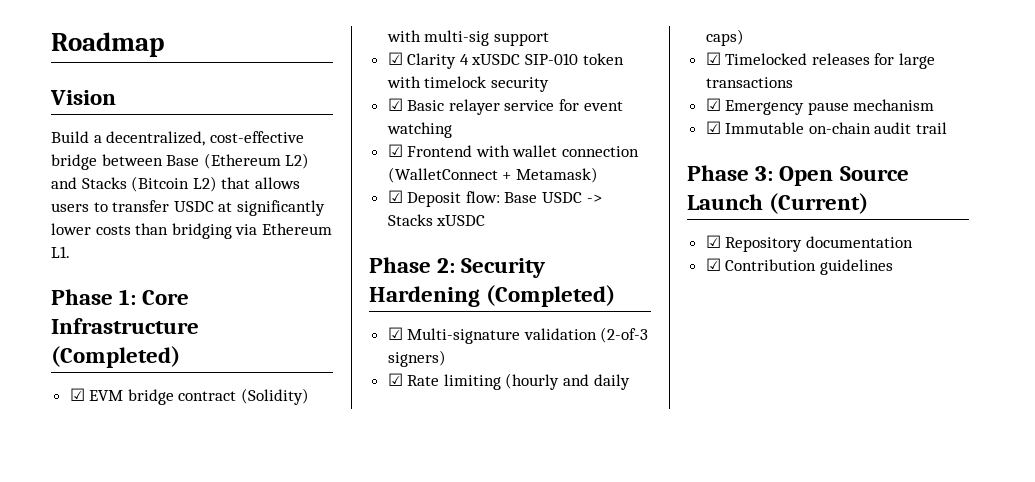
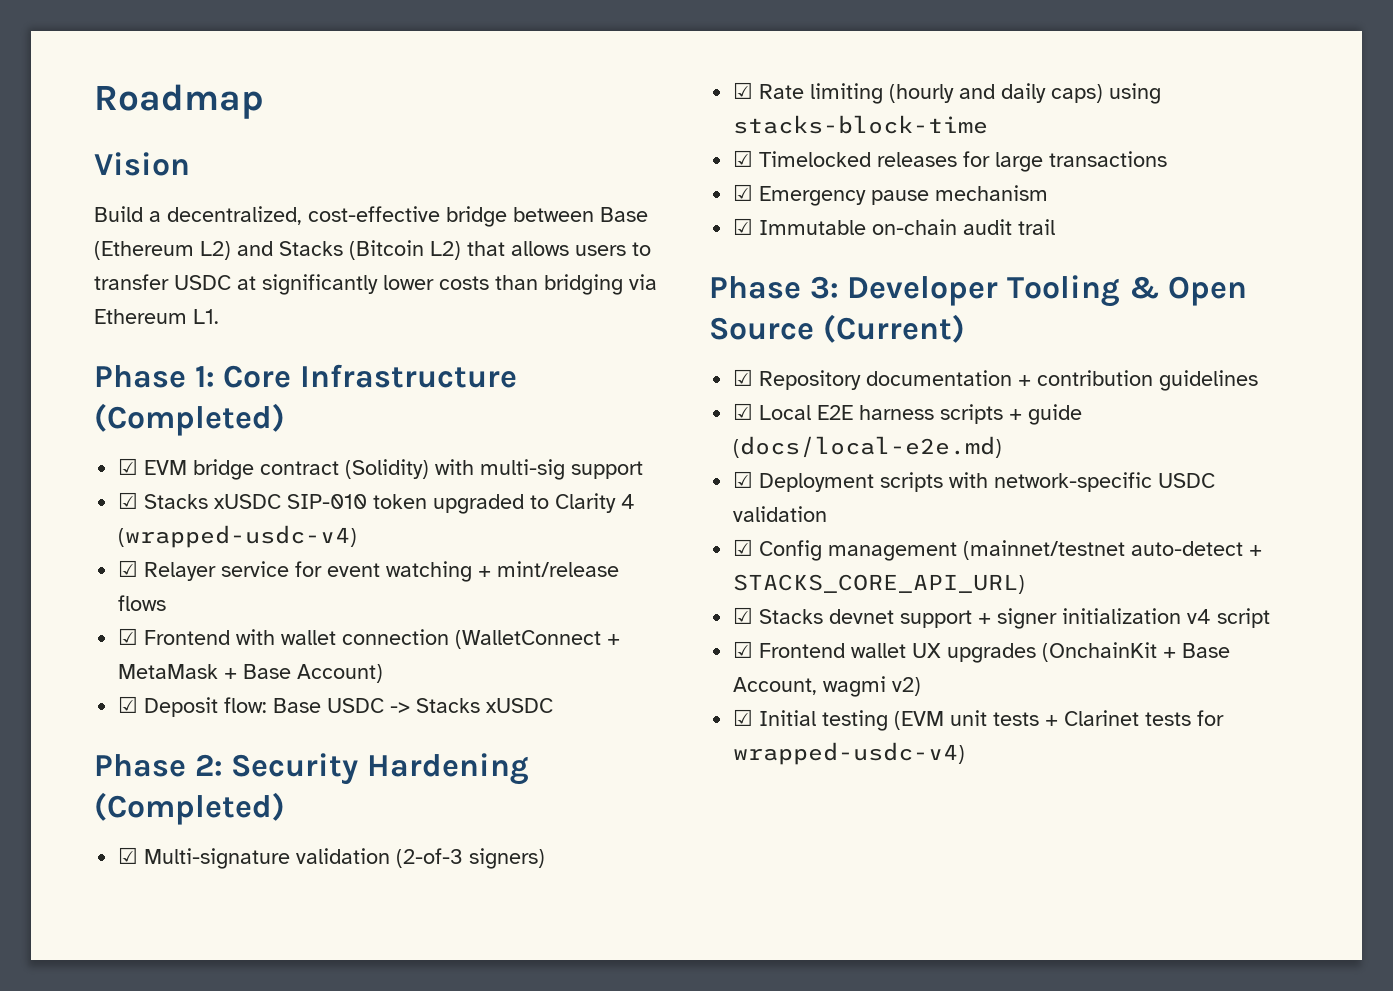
- ☑ Clarity 4 xUSDC SIP-010 token with timelock security
- ☑ Basic relayer service for event watching
+ ☑ Stacks xUSDC SIP-010 token upgraded to Clarity 4 (wrapped-usdc-v4)
+ ☑ Relayer service for event watching + mint/release flows
- ☑ Frontend with wallet connection (WalletConnect + Metamask)
+ ☑ Frontend with wallet connection (WalletConnect + MetaMask + Base Account)
- ☑ Rate limiting (hourly and daily caps)
+ ☑ Rate limiting (hourly and daily caps) using stacks-block-time
- Phase 3: Open Source Launch (Current)
+ Phase 3: Developer Tooling & Open Source (Current)
- ☑ Repository documentation
- ☑ Contribution guidelines
+ ☑ Repository documentation + contribution guidelines
+ ☑ Local E2E harness scripts + guide (docs/local-e2e.md)
+ ☑ Deployment scripts with network-specific USDC validation
+ ☑ Config management (mainnet/testnet auto-detect + STACKS_CORE_API_URL)
+ ☑ Stacks devnet support + signer initialization v4 script
+ ☑ Frontend wallet UX upgrades (OnchainKit + Base Account, wagmi v2)
+ ☑ Initial testing (EVM unit tests + Clarinet tests for wrapped-usdc-v4)

